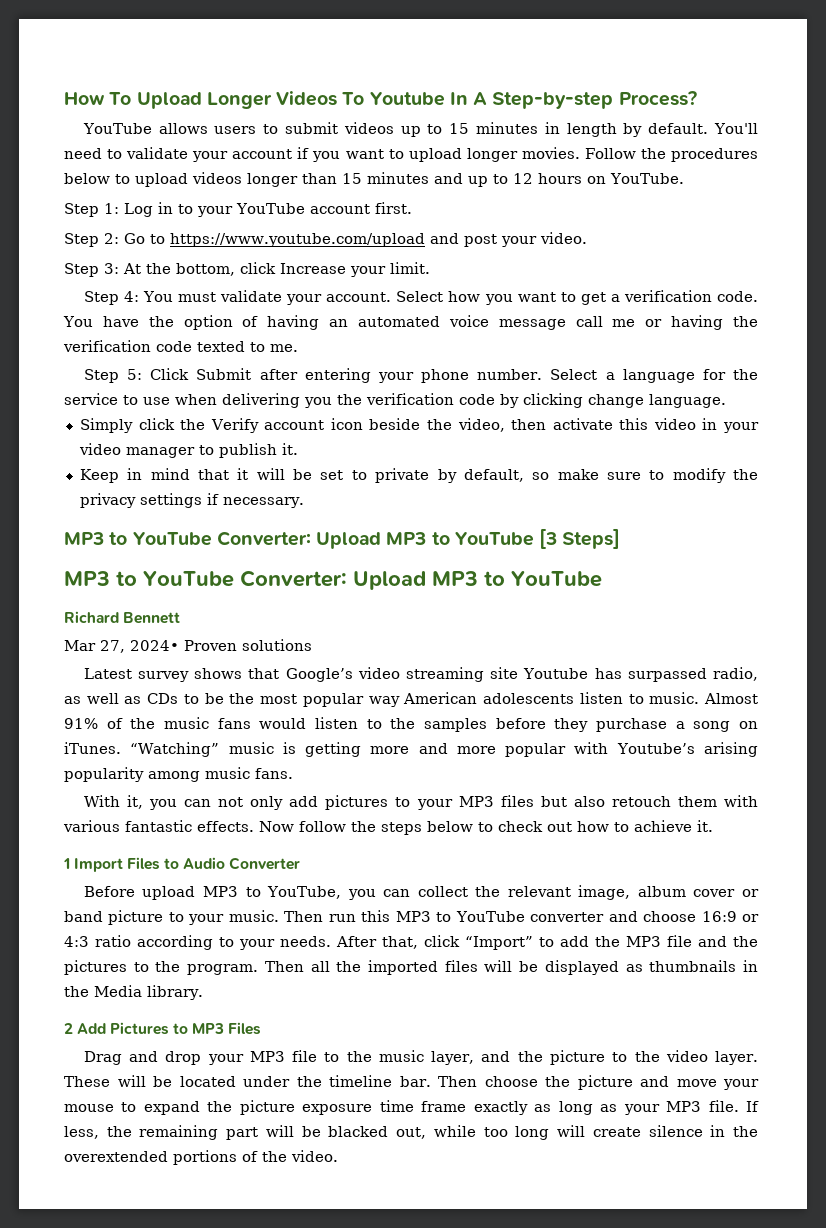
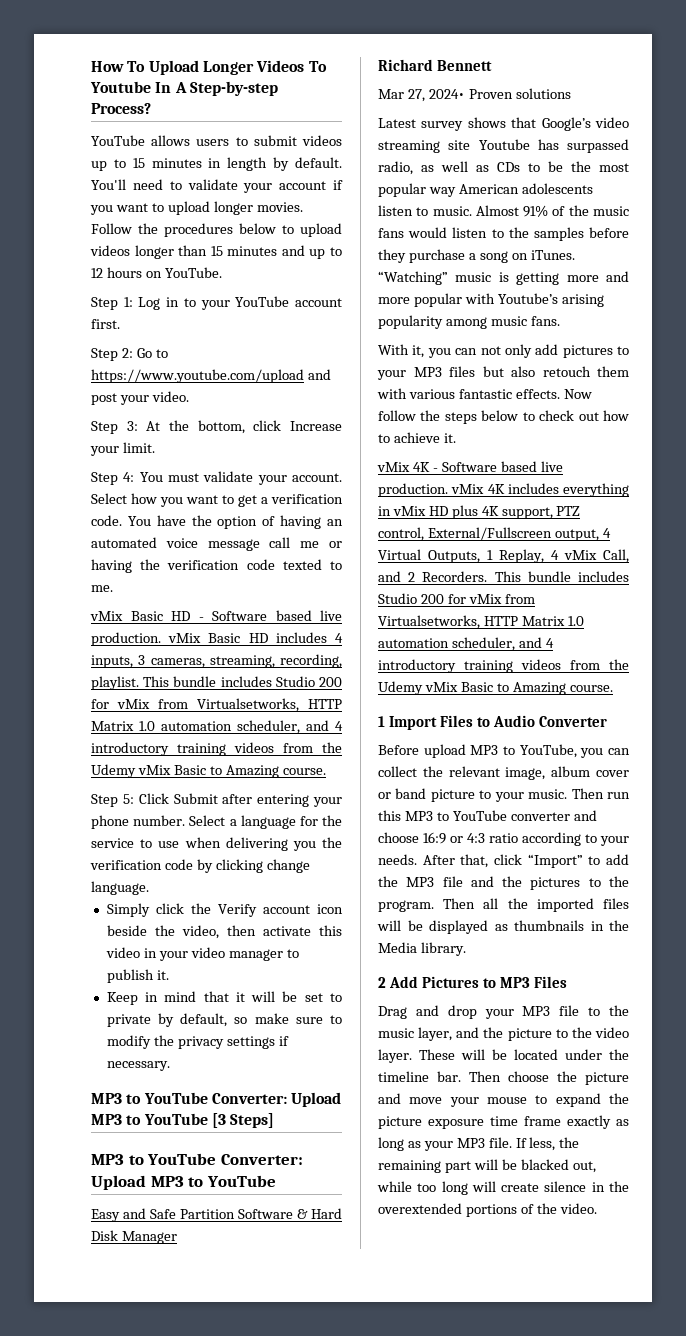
+ vMix Basic HD - Software based live production. vMix Basic HD includes 4 inputs, 3 cameras, streaming, recording, playlist. This bundle includes Studio 200 for vMix from Virtualsetworks, HTTP Matrix 1.0 automation scheduler, and 4 introductory training videos from the Udemy vMix Basic to Amazing course.
+ Easy and Safe Partition Software & Hard Disk Manager
+ vMix 4K - Software based live production. vMix 4K includes everything in vMix HD plus 4K support, PTZ control, External/Fullscreen output, 4 Virtual Outputs, 1 Replay, 4 vMix Call, and 2 Recorders. This bundle includes Studio 200 for vMix from Virtualsetworks, HTTP Matrix 1.0 automation scheduler, and 4 introductory training videos from the Udemy vMix Basic to Amazing course.

